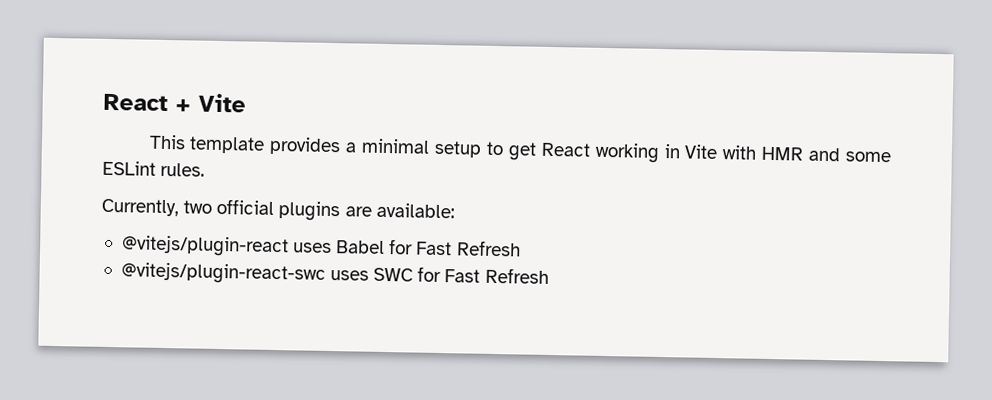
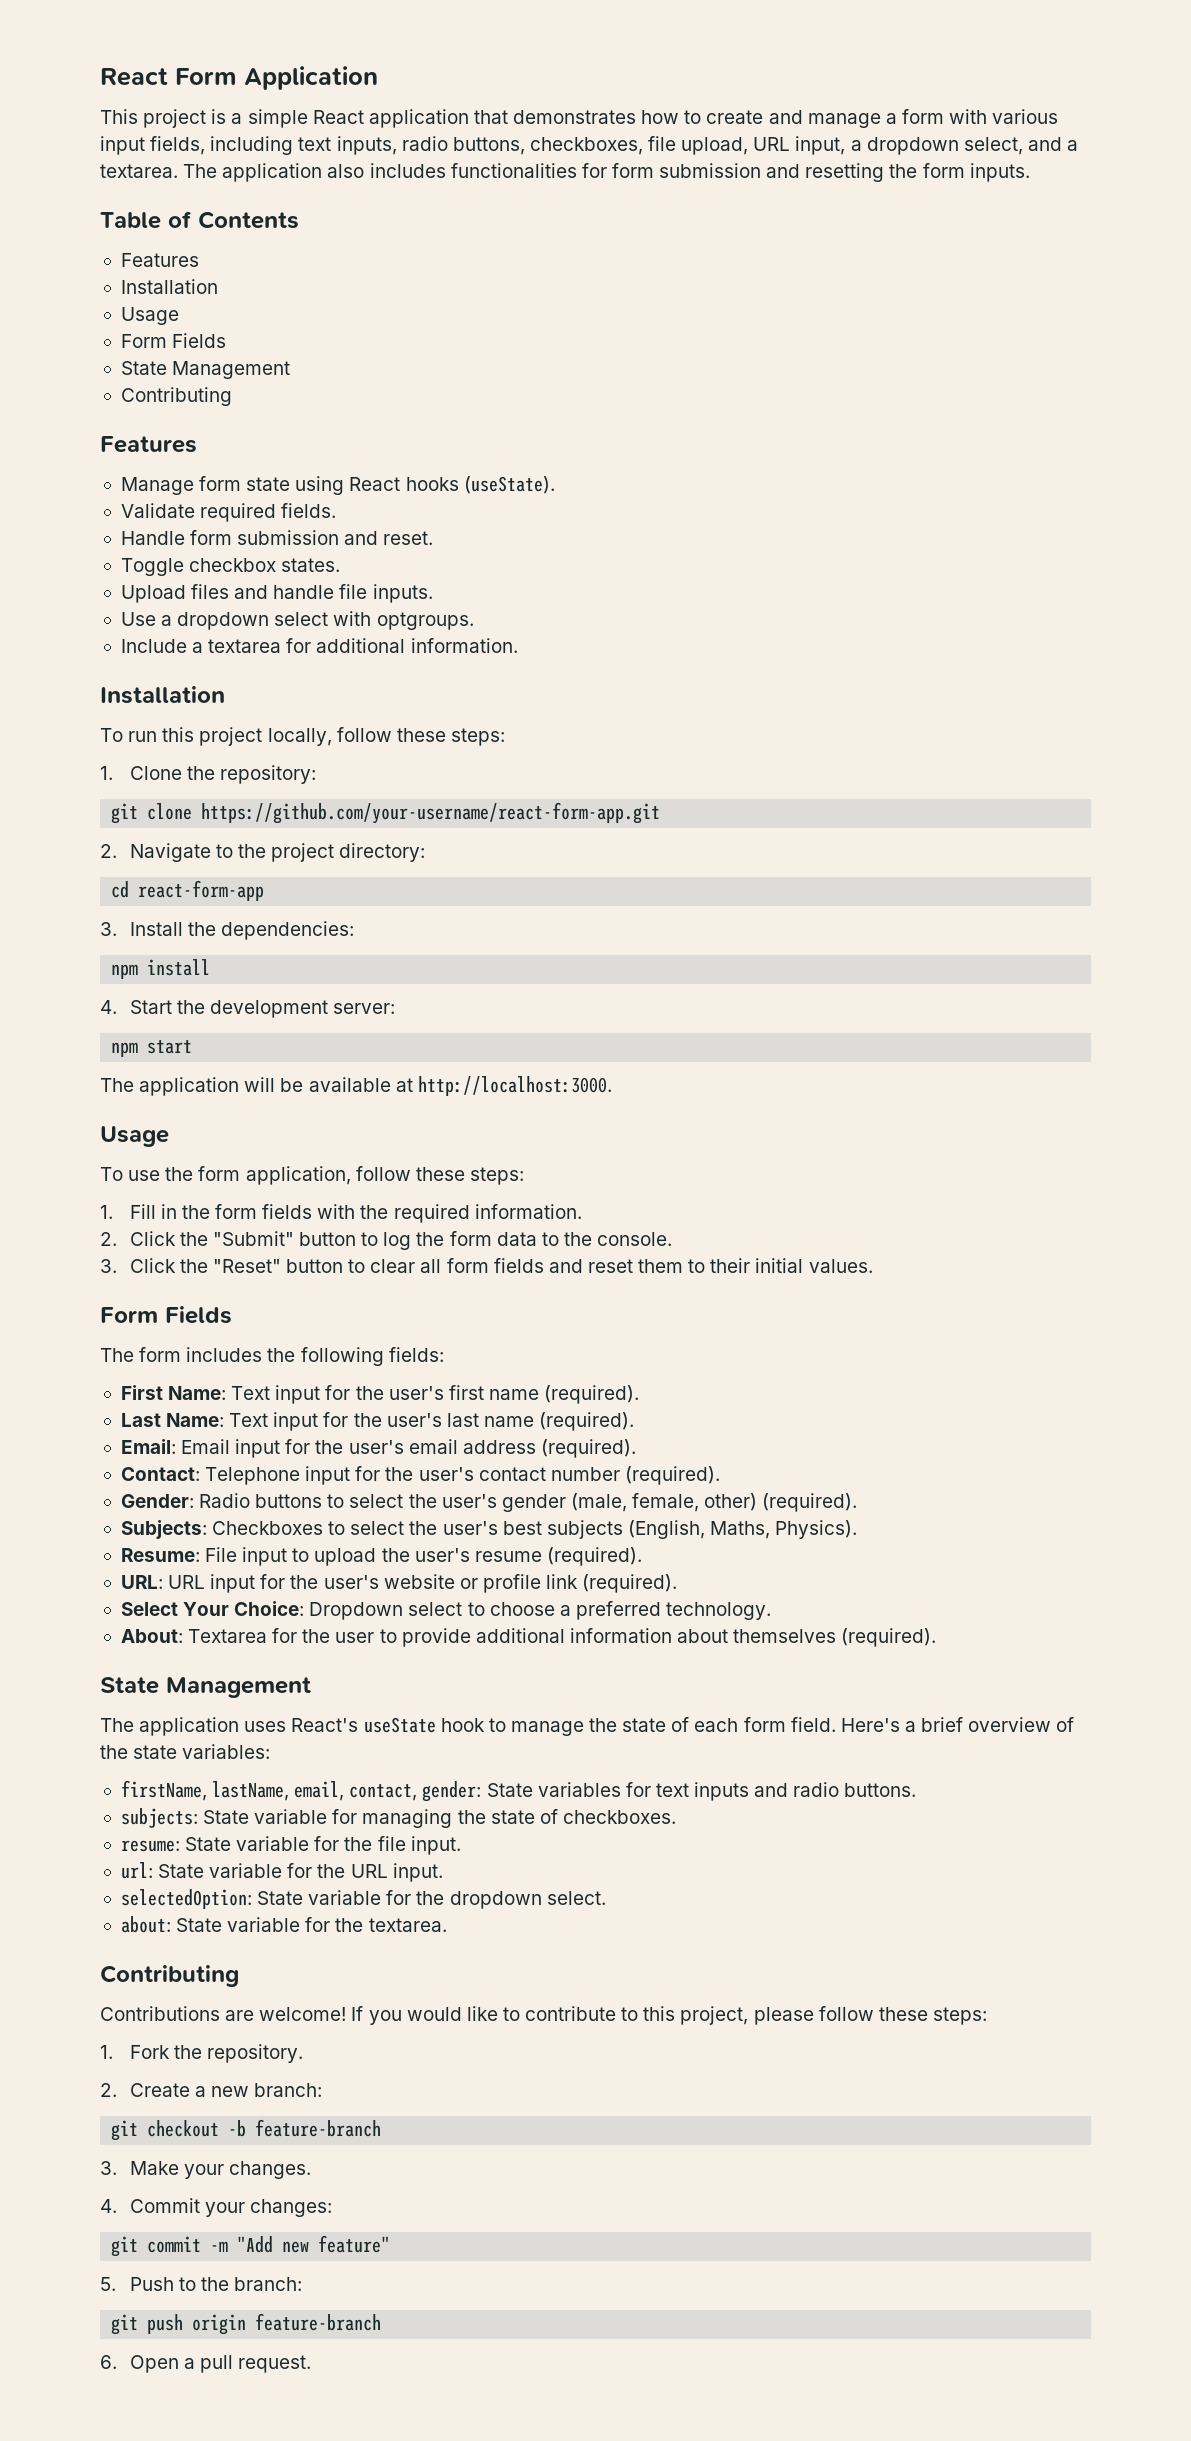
- React + Vite
+ React Form Application
- This template provides a minimal setup to get React working in Vite with HMR and some ESLint rules.
- Currently, two official plugins are available:
- @vitejs/plugin-react uses Babel for Fast Refresh
- @vitejs/plugin-react-swc uses SWC for Fast Refresh
+ This project is a simple React application that demonstrates how to create and manage a form with various input fields, including text inputs, radio buttons, checkboxes, file upload, URL input, a dropdown select, and a textarea. The application also includes functionalities for form submission and resetting the form inputs.
+ Table of Contents
+ Features
+ Installation
+ Usage
+ Form Fields
+ State Management
+ Contributing
+ Features
+ Manage form state using React hooks (useState).
+ Validate required fields.
+ Handle form submission and reset.
+ Toggle checkbox states.
+ Upload files and handle file inputs.
+ Use a dropdown select with optgroups.
+ Include a textarea for additional information.
+ Installation
+ To run this project locally, follow these steps:
+ 1. Clone the repository:
+ git clone https://github.com/your-username/react-form-app.git
+ 2. Navigate to the project directory:
+ cd react-form-app
+ 3. Install the dependencies:
+ npm install
+ 4. Start the development server:
+ npm start
+ The application will be available at http://localhost:3000.
+ Usage
+ To use the form application, follow these steps:
+ 1. Fill in the form fields with the required information.
+ 2. Click the "Submit" button to log the form data to the console.
+ 3. Click the "Reset" button to clear all form fields and reset them to their initial values.
+ Form Fields
+ The form includes the following fields:
+ First Name: Text input for the user's first name (required).
+ Last Name: Text input for the user's last name (required).
+ Email: Email input for the user's email address (required).
+ Contact: Telephone input for the user's contact number (required).
+ Gender: Radio buttons to select the user's gender (male, female, other) (required).
+ Subjects: Checkboxes to select the user's best subjects (English, Maths, Physics).
+ Resume: File input to upload the user's resume (required).
+ URL: URL input for the user's website or profile link (required).
+ Select Your Choice: Dropdown select to choose a preferred technology.
+ About: Textarea for the user to provide additional information about themselves (required).
+ State Management
+ The application uses React's useState hook to manage the state of each form field. Here's a brief overview of the state variables:
+ firstName, lastName, email, contact, gender: State variables for text inputs and radio buttons.
+ subjects: State variable for managing the state of checkboxes.
+ resume: State variable for the file input.
+ url: State variable for the URL input.
+ selectedOption: State variable for the dropdown select.
+ about: State variable for the textarea.
+ Contributing
+ Contributions are welcome! If you would like to contribute to this project, please follow these steps:
+ 1. Fork the repository.
+ 2. Create a new branch:
+ git checkout -b feature-branch
+ 3. Make your changes.
+ 4. Commit your changes:
+ git commit -m "Add new feature"
+ 5. Push to the branch:
+ git push origin feature-branch
+ 6. Open a pull request.

